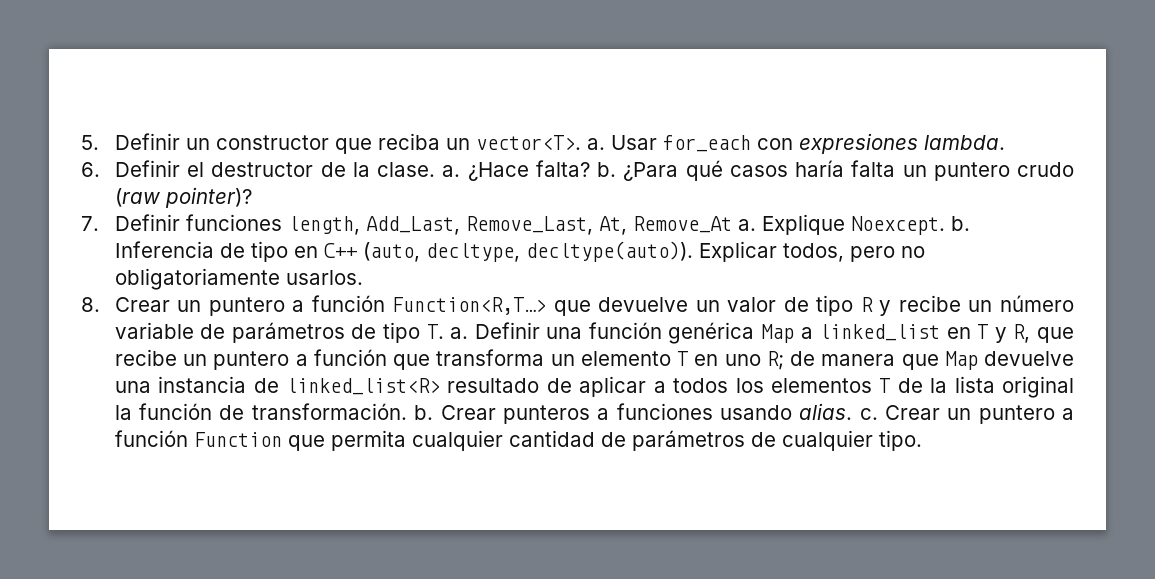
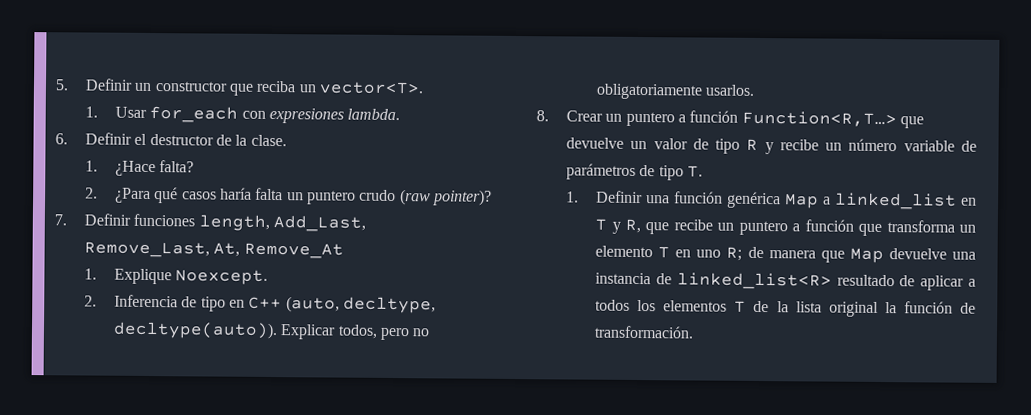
- 5. Definir un constructor que reciba un vector<T>. a. Usar for_each con expresiones lambda.
+ 5. Definir un constructor que reciba un vector<T>.
+ 1. Usar for_each con expresiones lambda.
- 6. Definir el destructor de la clase. a. ¿Hace falta? b. ¿Para qué casos haría falta un puntero crudo (raw pointer)?
+ 6. Definir el destructor de la clase.
+ 1. ¿Hace falta?
+ 2. ¿Para qué casos haría falta un puntero crudo (raw pointer)?
- 7. Definir funciones length, Add_Last, Remove_Last, At, Remove_At a. Explique Noexcept. b. Inferencia de tipo en C++ (auto, decltype, decltype(auto)).
+ 7. Definir funciones length, Add_Last, Remove_Last, At, Remove_At
+ 1. Explique Noexcept.
+ 2. Inferencia de tipo en C++ (auto, decltype, decltype(auto)).
- 8. Crear un puntero a función Function<R,T…> que devuelve un valor de tipo R y recibe un número variable de parámetros de tipo T. a. Definir una función genérica Map a linked_list en T y R, que recibe un puntero a función que transforma un elemento T en uno R;
+ 8. Crear un puntero a función Function<R,T…> que devuelve un valor de tipo R y recibe un número variable de parámetros de tipo T.
+ 1. Definir una función genérica Map a linked_list en T y R, que recibe un puntero a función que transforma un elemento T en uno R;
- de manera que Map devuelve una instancia de linked_list<R> resultado de aplicar a todos los elementos T de la lista original la función de transformación. b. Crear punteros a funciones usando alias. c. Crear un puntero a función Function que permita cualquier cantidad de parámetros de cualquier tipo.
+ de manera que Map devuelve una instancia de linked_list<R> resultado de aplicar a todos los elementos T de la lista original la función de transformación.

